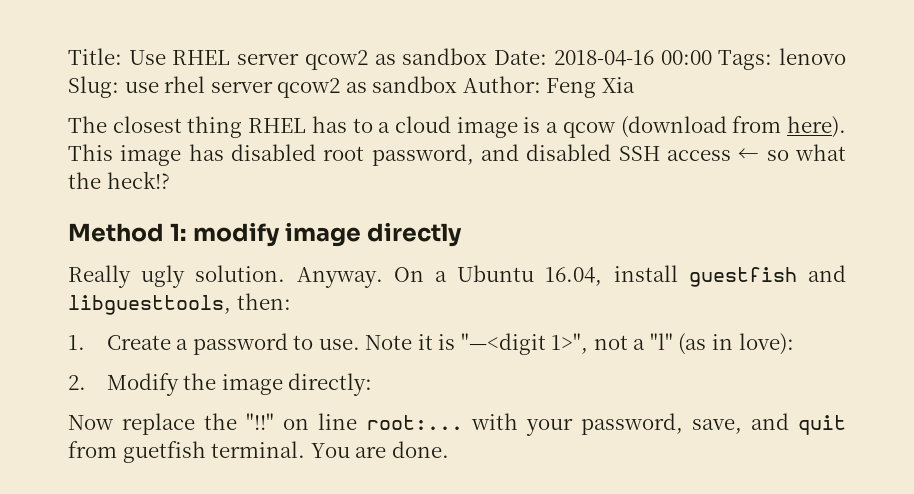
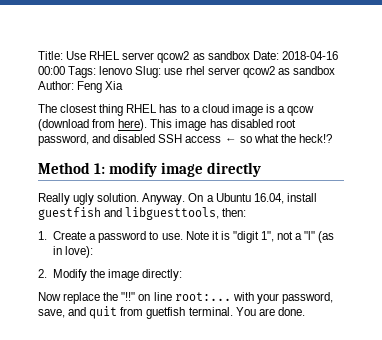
- Note it is "—<digit 1>", not a "l" (as in love):
+ Note it is "digit 1", not a "l" (as in love):

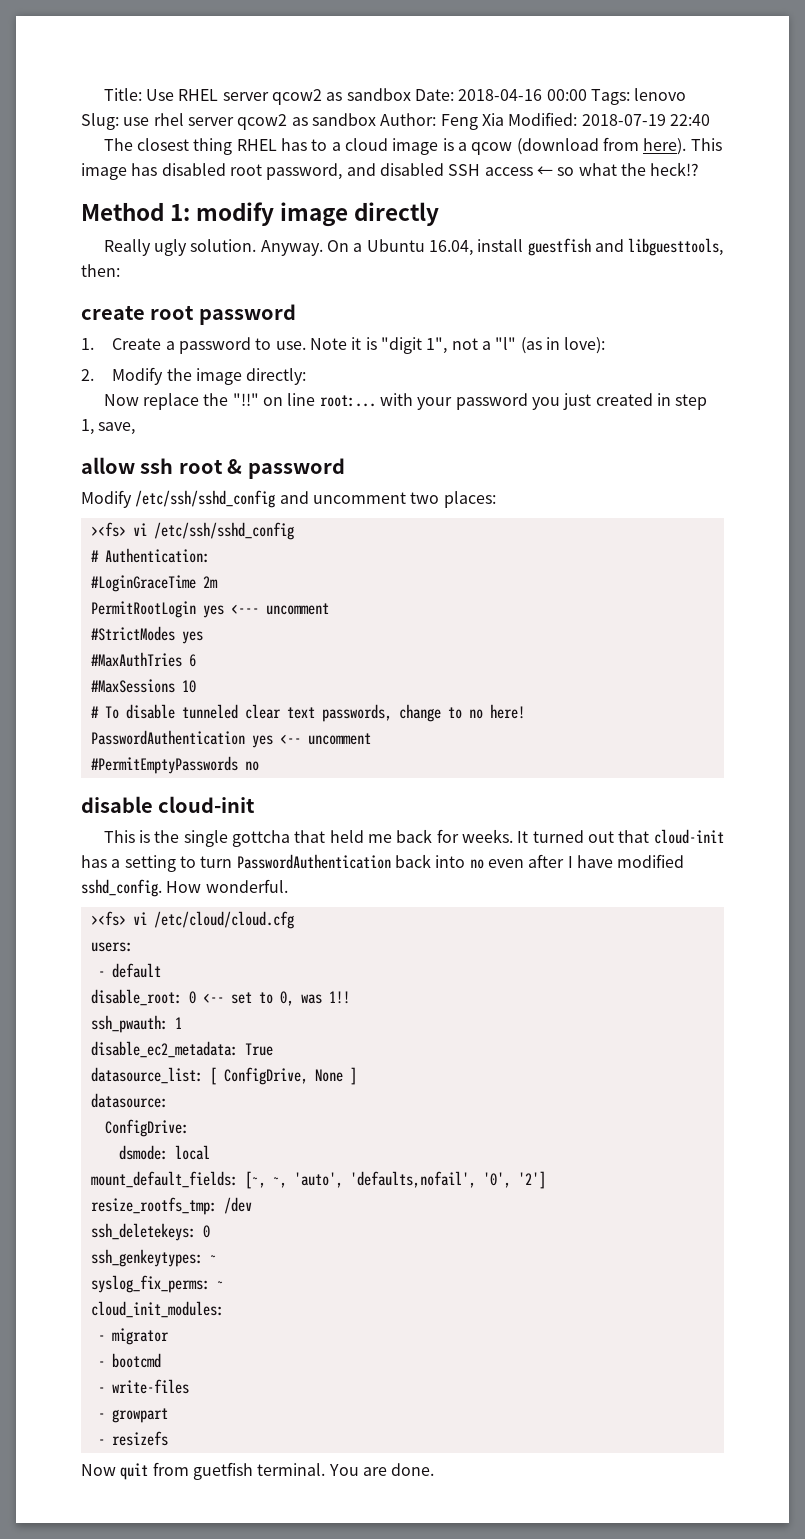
- Title: Use RHEL server qcow2 as sandbox Date: 2018-04-16 00:00 Tags: lenovo Slug: use rhel server qcow2 as sandbox Author: Feng Xia
+ Title: Use RHEL server qcow2 as sandbox Date: 2018-04-16 00:00 Tags: lenovo Slug: use rhel server qcow2 as sandbox Author: Feng Xia Modified: 2018-07-19 22:40
+ create root password
- Now replace the "!!" on line root:... with your password, save, and quit from guetfish terminal.
+ Now replace the "!!" on line root:... with your password you just created in step 1, save,
+ allow ssh root & password
+ Modify /etc/ssh/sshd_config and uncomment two places:
+ ><fs> vi /etc/ssh/sshd_config
+ # Authentication:
+ #LoginGraceTime 2m
+ PermitRootLogin yes <--- uncomment
+ #StrictModes yes
+ #MaxAuthTries 6
+ #MaxSessions 10
+ # To disable tunneled clear text passwords, change to no here!
+ PasswordAuthentication yes <-- uncomment
+ #PermitEmptyPasswords no
+ disable cloud-init
+ This is the single gottcha that held me back for weeks. It turned out that cloud-init has a setting to turn PasswordAuthentication back into no even after I have modified sshd_config. How wonderful.
+ ><fs> vi /etc/cloud/cloud.cfg
+ users:
+ - default
+ disable_root: 0 <-- set to 0, was 1!!
+ ssh_pwauth: 1
+ disable_ec2_metadata: True
+ datasource_list: [ ConfigDrive, None ]
+ datasource:
+ ConfigDrive:
+ dsmode: local
+ mount_default_fields: [~, ~, 'auto', 'defaults,nofail', '0', '2']
+ resize_rootfs_tmp: /dev
+ ssh_deletekeys: 0
+ ssh_genkeytypes: ~
+ syslog_fix_perms: ~
+ cloud_init_modules:
+ - migrator
+ - bootcmd
+ - write-files
+ - growpart
+ - resizefs
+ Now quit from guetfish terminal.

